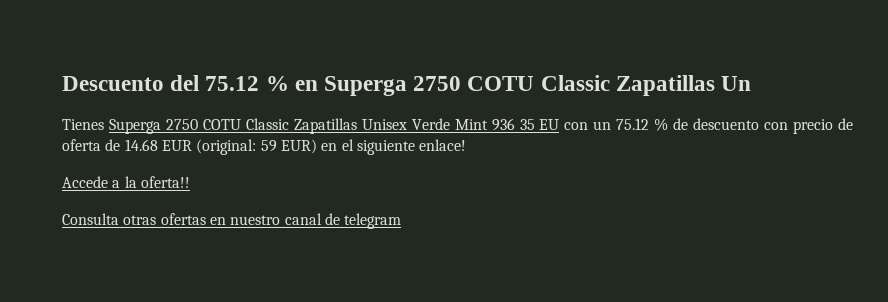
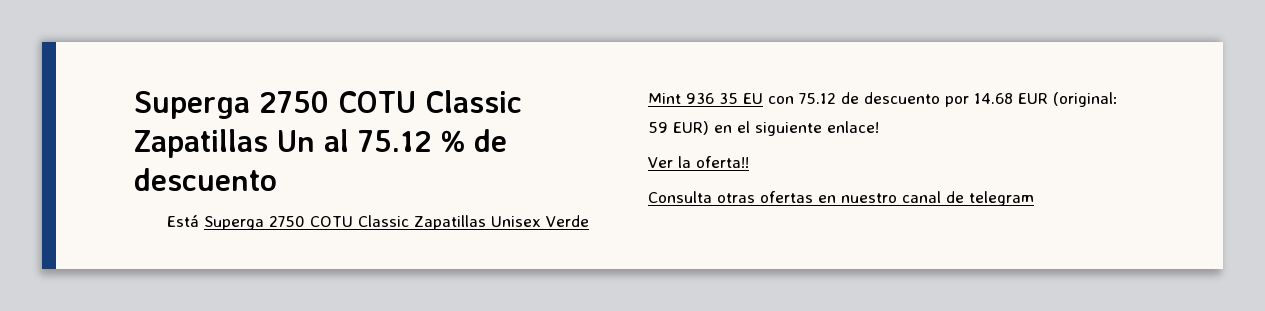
- Descuento del 75.12 % en Superga 2750 COTU Classic Zapatillas Un
- Tienes Superga 2750 COTU Classic Zapatillas Unisex Verde Mint 936 35 EU con un 75.12 % de descuento con precio de oferta de 14.68 EUR (original: 59 EUR) en el siguiente enlace!
+ Superga 2750 COTU Classic Zapatillas Un al 75.12 % de descuento
+ Está Superga 2750 COTU Classic Zapatillas Unisex Verde Mint 936 35 EU con 75.12 de descuento por 14.68 EUR (original: 59 EUR) en el siguiente enlace!
- Accede a la oferta!!
+ Ver la oferta!!

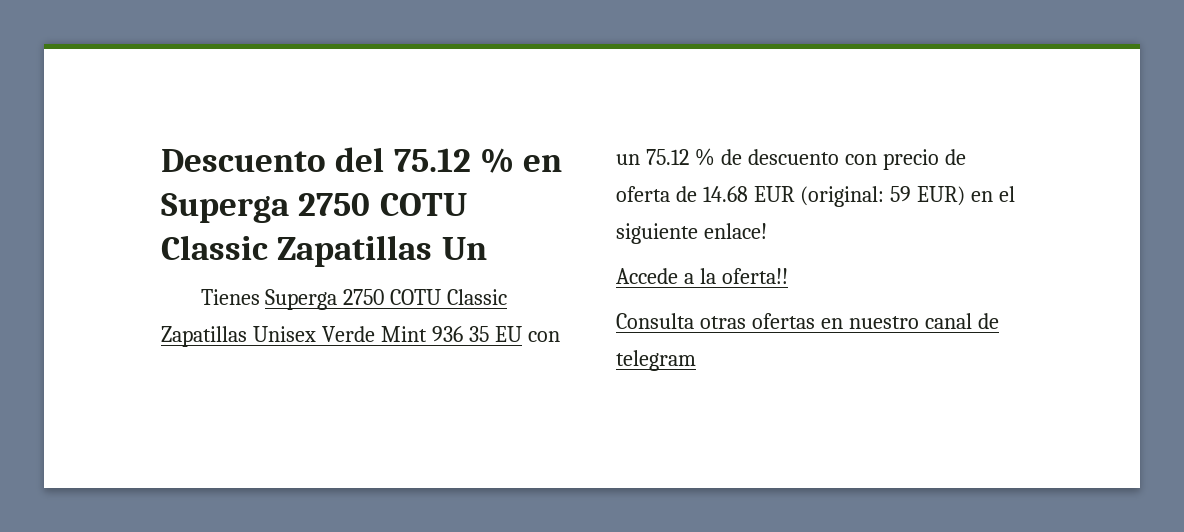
- Superga 2750 COTU Classic Zapatillas Un al 75.12 % de descuento
- Está Superga 2750 COTU Classic Zapatillas Unisex Verde Mint 936 35 EU con 75.12 de descuento por 14.68 EUR (original: 59 EUR) en el siguiente enlace!
+ Descuento del 75.12 % en Superga 2750 COTU Classic Zapatillas Un
+ Tienes Superga 2750 COTU Classic Zapatillas Unisex Verde Mint 936 35 EU con un 75.12 % de descuento con precio de oferta de 14.68 EUR (original: 59 EUR) en el siguiente enlace!
- Ver la oferta!!
+ Accede a la oferta!!

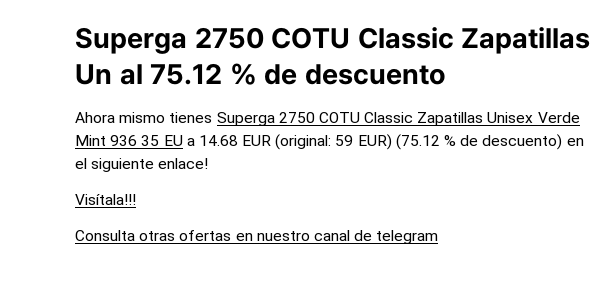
- Descuento del 75.12 % en Superga 2750 COTU Classic Zapatillas Un
- Tienes Superga 2750 COTU Classic Zapatillas Unisex Verde Mint 936 35 EU con un 75.12 % de descuento con precio de oferta de 14.68 EUR (original: 59 EUR) en el siguiente enlace!
+ Superga 2750 COTU Classic Zapatillas Un al 75.12 % de descuento
+ Ahora mismo tienes Superga 2750 COTU Classic Zapatillas Unisex Verde Mint 936 35 EU a 14.68 EUR (original: 59 EUR) (75.12 % de descuento) en el siguiente enlace!
- Accede a la oferta!!
+ Visítala!!!

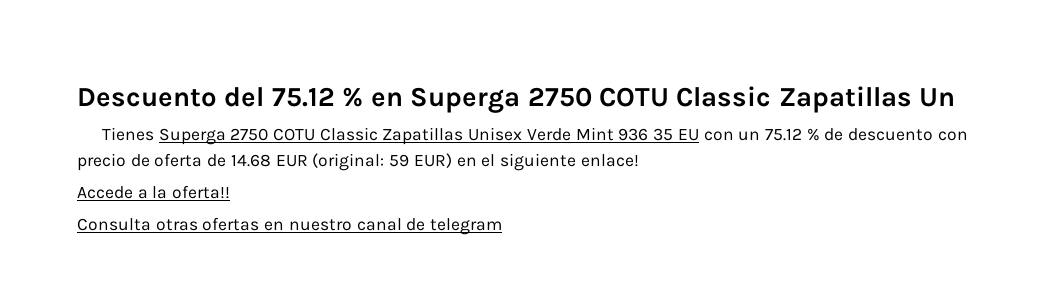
- Superga 2750 COTU Classic Zapatillas Un al 75.12 % de descuento
- Ahora mismo tienes Superga 2750 COTU Classic Zapatillas Unisex Verde Mint 936 35 EU a 14.68 EUR (original: 59 EUR) (75.12 % de descuento) en el siguiente enlace!
+ Descuento del 75.12 % en Superga 2750 COTU Classic Zapatillas Un
+ Tienes Superga 2750 COTU Classic Zapatillas Unisex Verde Mint 936 35 EU con un 75.12 % de descuento con precio de oferta de 14.68 EUR (original: 59 EUR) en el siguiente enlace!
- Visítala!!!
+ Accede a la oferta!!

